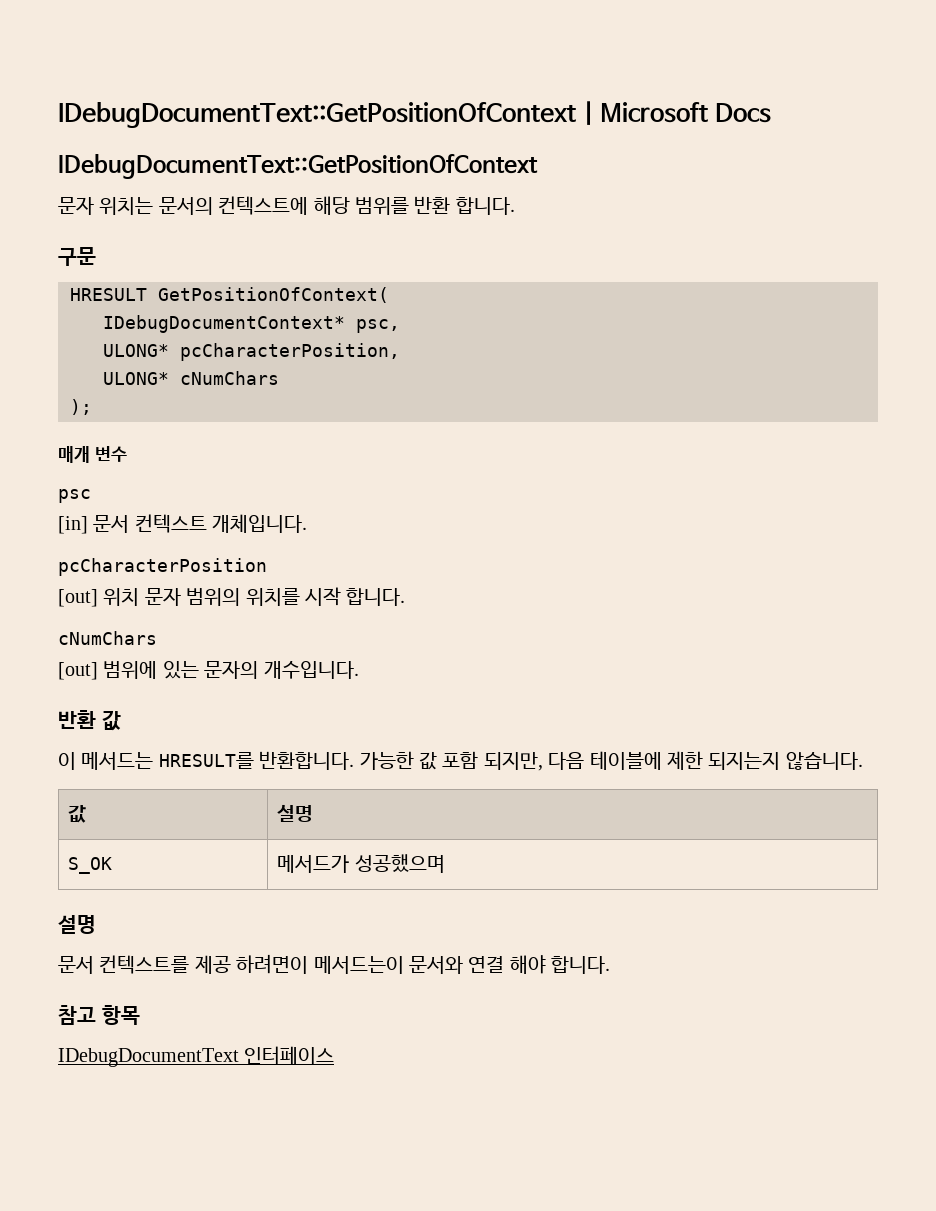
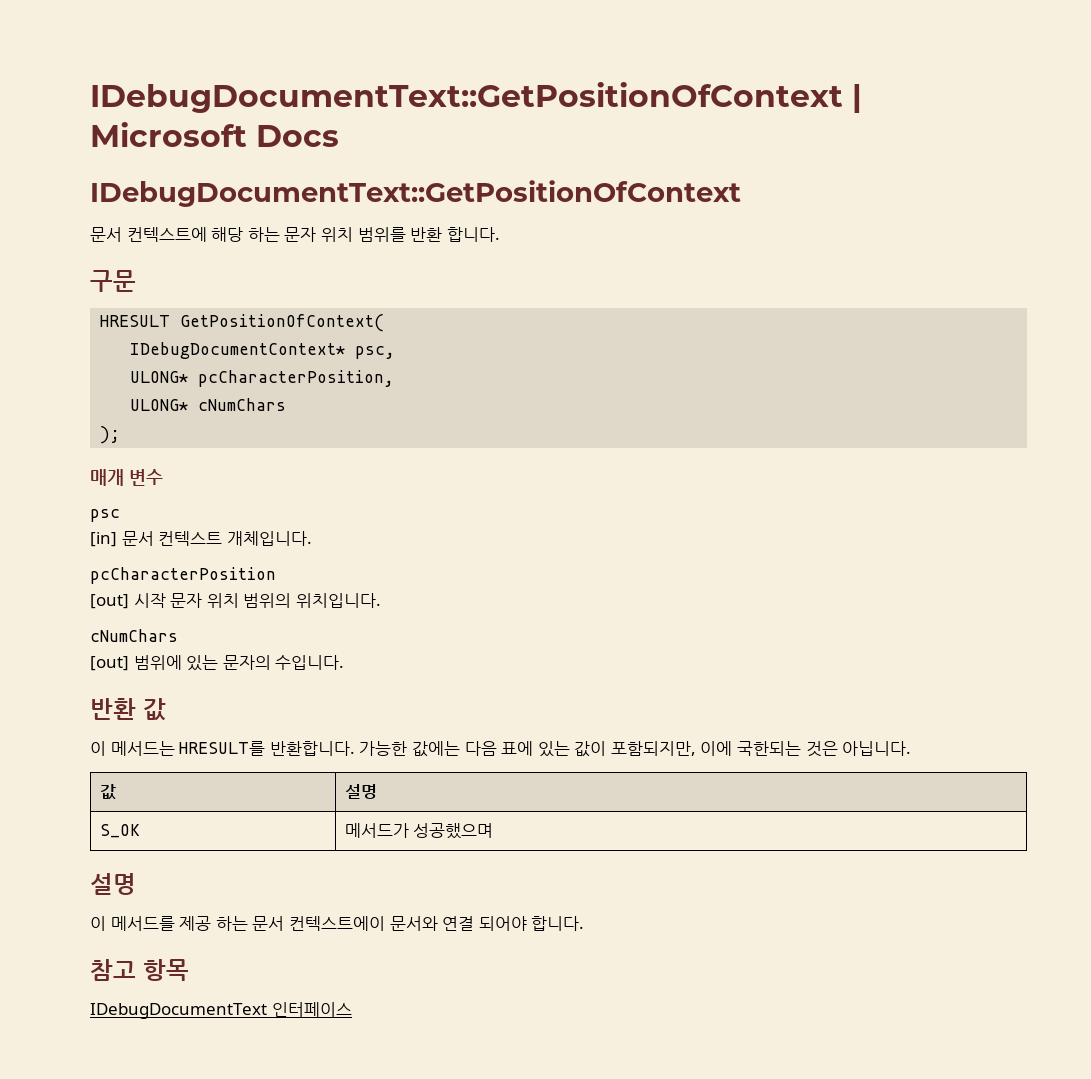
- 문자 위치는 문서의 컨텍스트에 해당 범위를 반환 합니다.
+ 문서 컨텍스트에 해당 하는 문자 위치 범위를 반환 합니다.
- [out] 위치 문자 범위의 위치를 시작 합니다.
+ [out] 시작 문자 위치 범위의 위치입니다.
- [out] 범위에 있는 문자의 개수입니다.
+ [out] 범위에 있는 문자의 수입니다.
- 가능한 값 포함 되지만, 다음 테이블에 제한 되지는지 않습니다.
+ 가능한 값에는 다음 표에 있는 값이 포함되지만, 이에 국한되는 것은 아닙니다.
- 문서 컨텍스트를 제공 하려면이 메서드는이 문서와 연결 해야 합니다.
+ 이 메서드를 제공 하는 문서 컨텍스트에이 문서와 연결 되어야 합니다.

